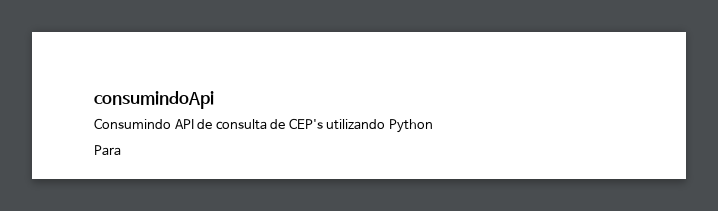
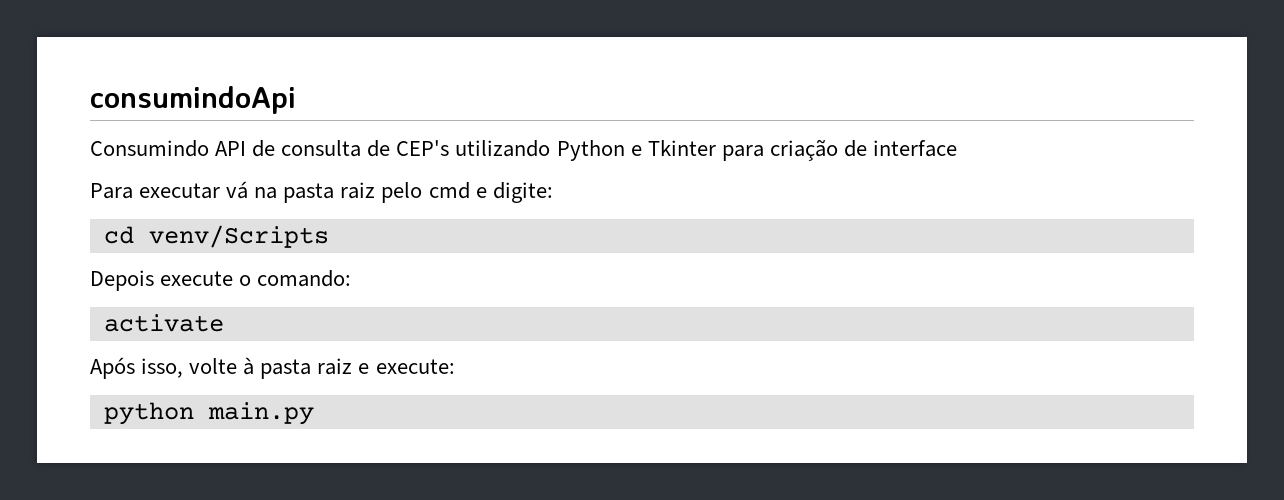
- Consumindo API de consulta de CEP's utilizando Python
- Para
+ Consumindo API de consulta de CEP's utilizando Python e Tkinter para criação de interface
+ Para executar vá na pasta raiz pelo cmd e digite:
+ cd venv/Scripts
+ Depois execute o comando:
+ activate
+ Após isso, volte à pasta raiz e execute:
+ python main.py

